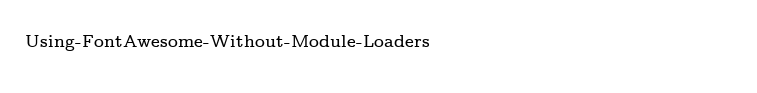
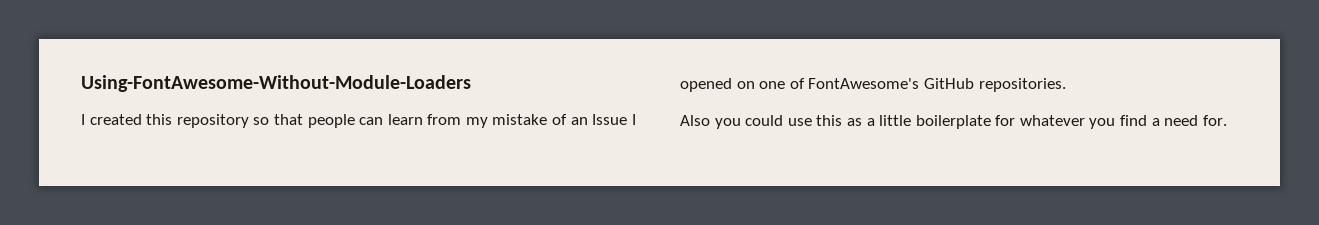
+ I created this repository so that people can learn from my mistake of an Issue I opened on one of FontAwesome's GitHub repositories.
+ Also you could use this as a little boilerplate for whatever you find a need for.

